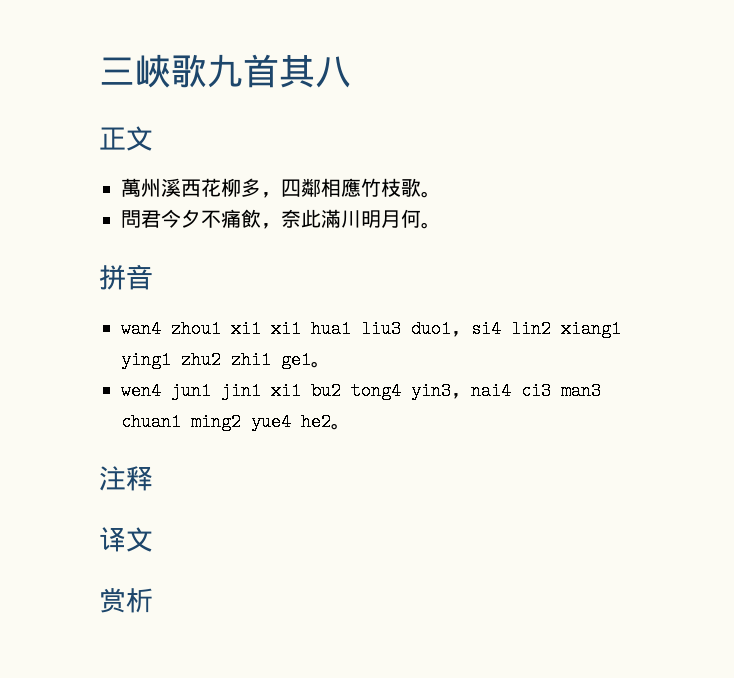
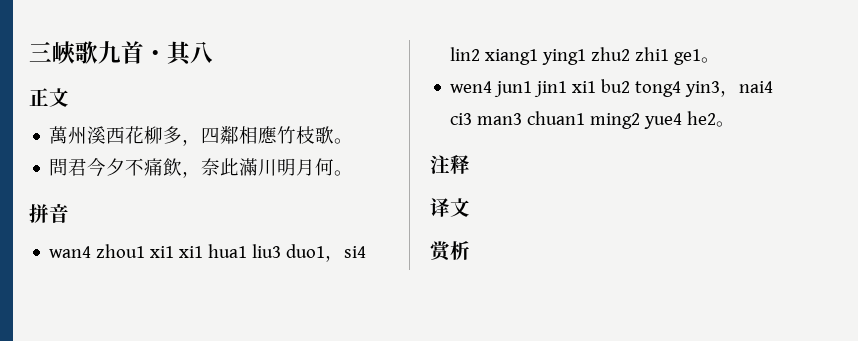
- 三峽歌九首其八
+ 三峽歌九首・其八

